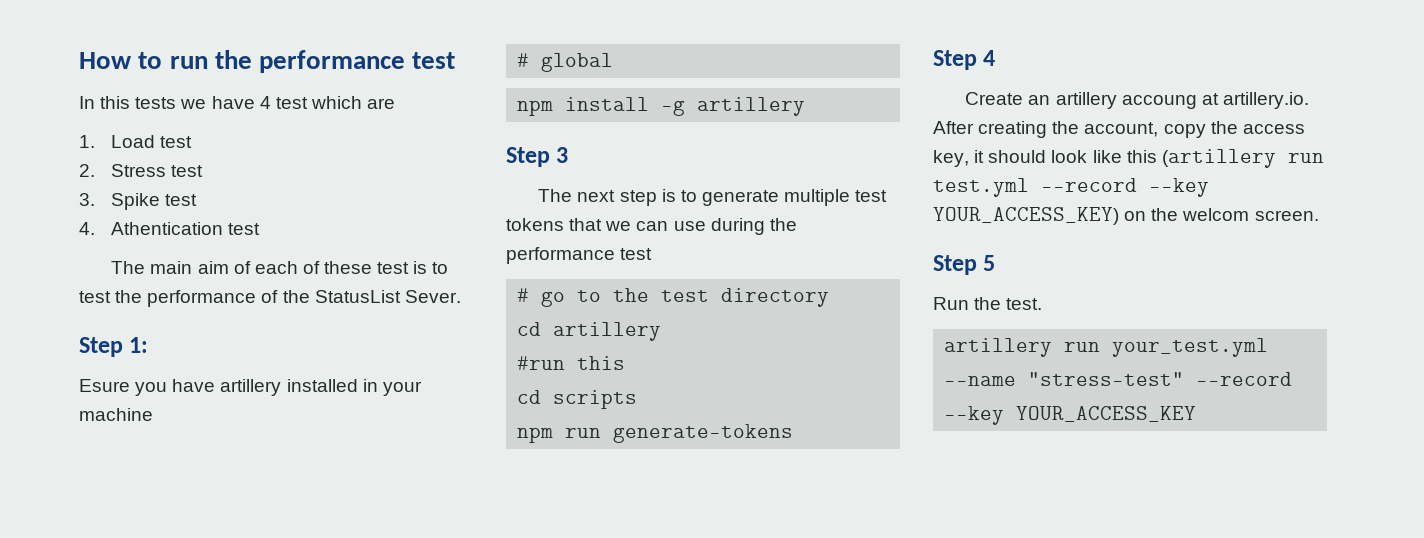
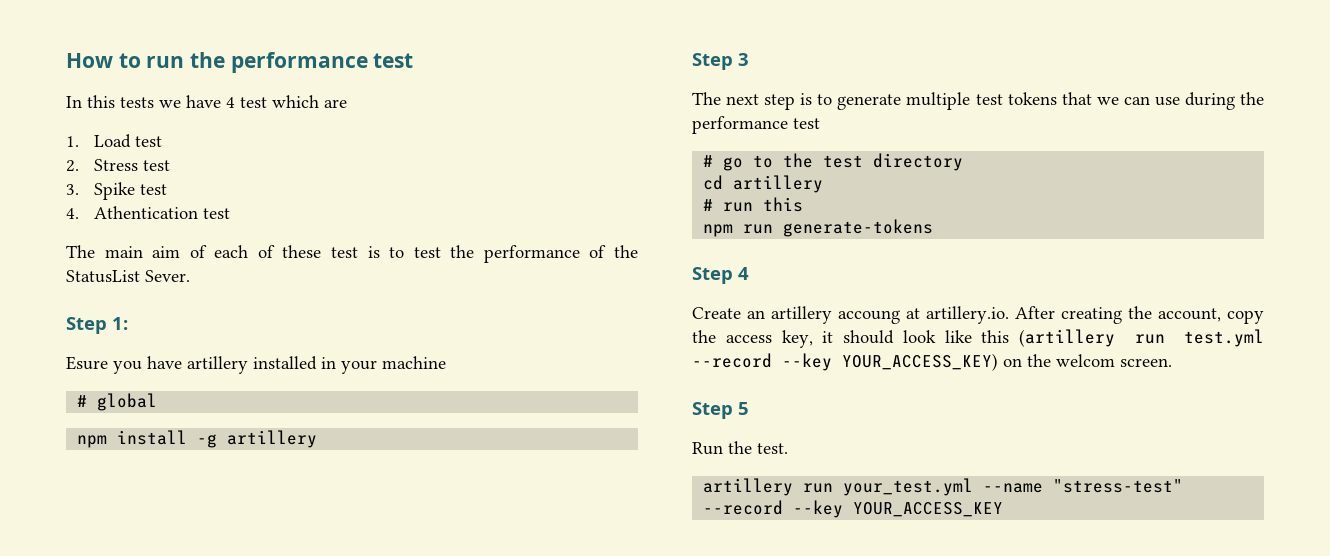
- #run this
- cd scripts
+ # run this

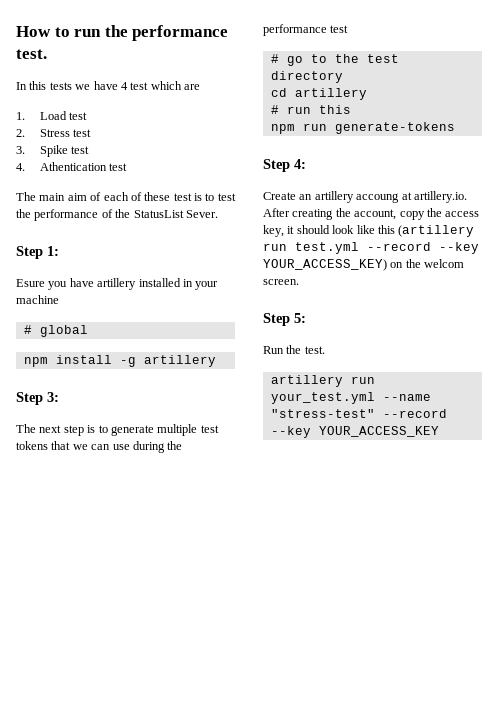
- How to run the performance test
+ How to run the performance test.
- Step 3
+ Step 3:
- Step 4
+ Step 4:
- Step 5
+ Step 5:

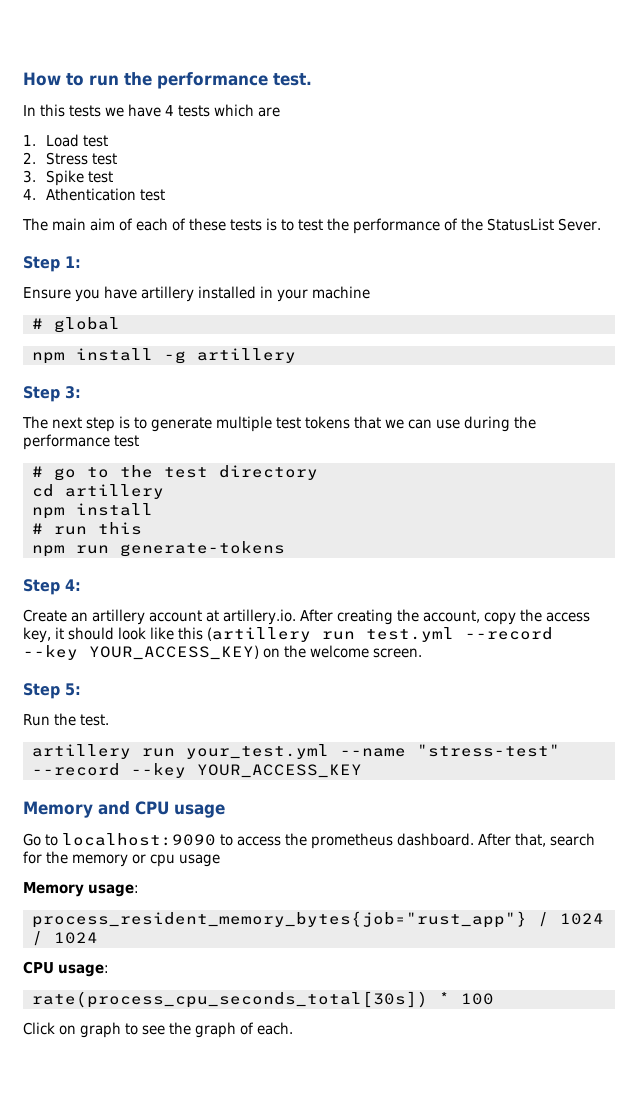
- In this tests we have 4 test which are
+ In this tests we have 4 tests which are
- The main aim of each of these test is to test the performance of the StatusList Sever.
+ The main aim of each of these tests is to test the performance of the StatusList Sever.
- Esure you have artillery installed in your machine
+ Ensure you have artillery installed in your machine
  cd artillery
+ npm install
- Create an artillery accoung at artillery.io. After creating the account, copy the access key, it should look like this (artillery run test.yml --record --key YOUR_ACCESS_KEY) on the welcom screen.
+ Create an artillery account at artillery.io. After creating the account, copy the access key, it should look like this (artillery run test.yml --record --key YOUR_ACCESS_KEY) on the welcome screen.
+ Memory and CPU usage
+ Go to localhost:9090 to access the prometheus dashboard. After that, search for the memory or cpu usage
+ Memory usage:
+ process_resident_memory_bytes{job="rust_app"} / 1024 / 1024
+ CPU usage:
+ rate(process_cpu_seconds_total[30s]) * 100
+ Click on graph to see the graph of each.

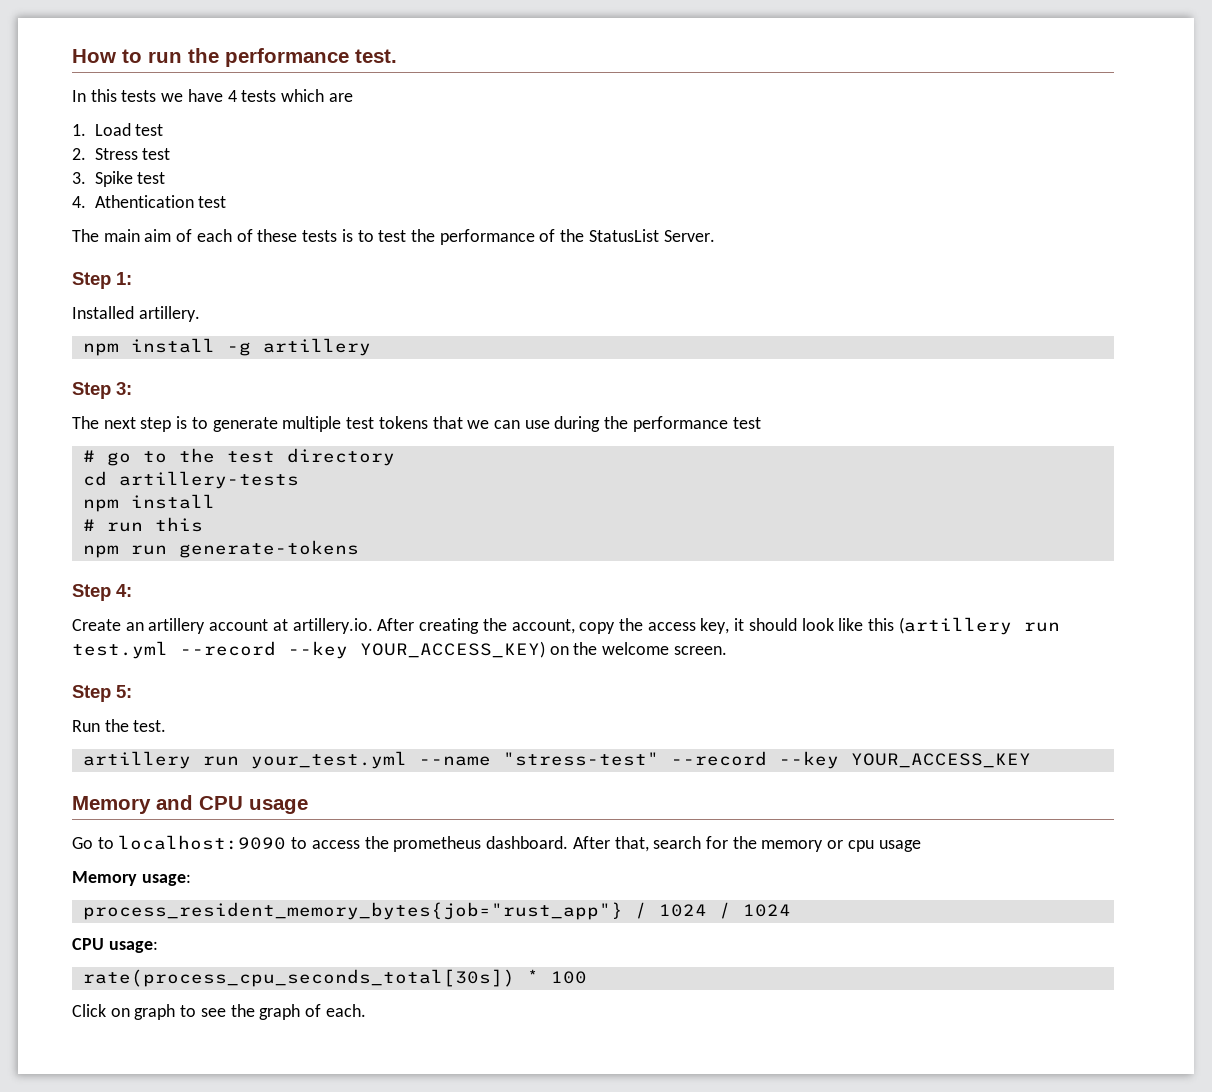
- The main aim of each of these tests is to test the performance of the StatusList Sever.
+ The main aim of each of these tests is to test the performance of the StatusList Server.
- Ensure you have artillery installed in your machine
- # global
+ Installed artillery.
- cd artillery
+ cd artillery-tests

